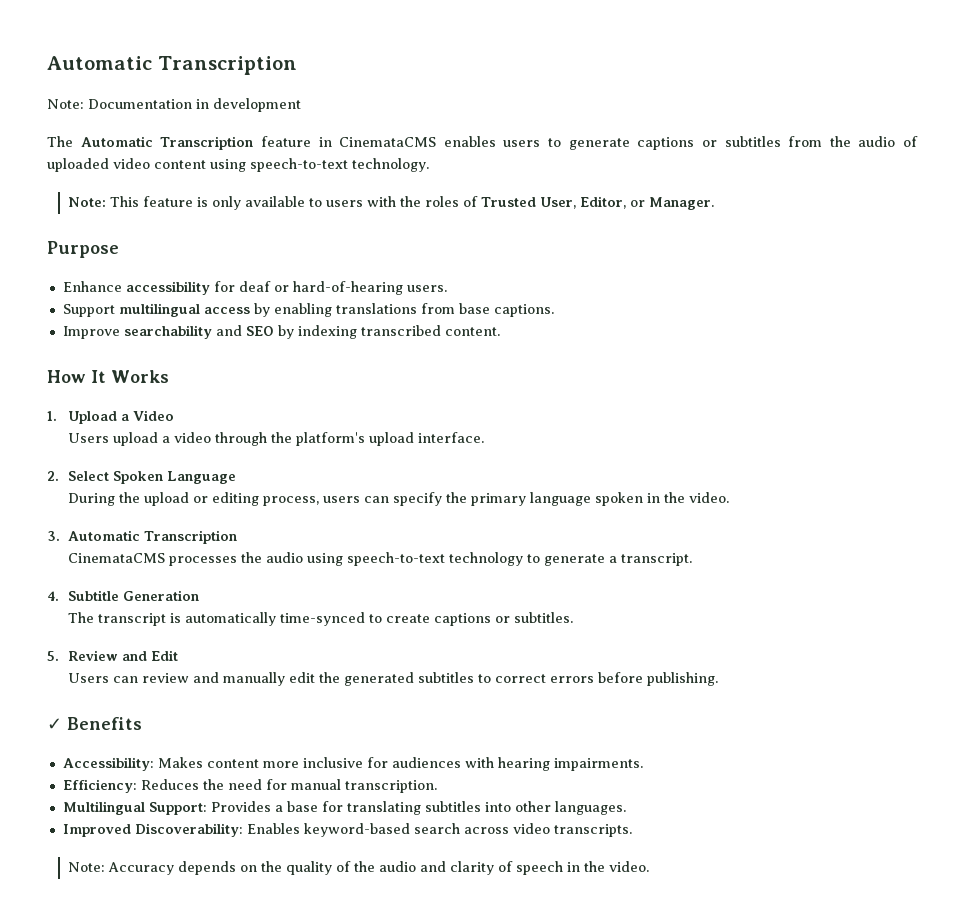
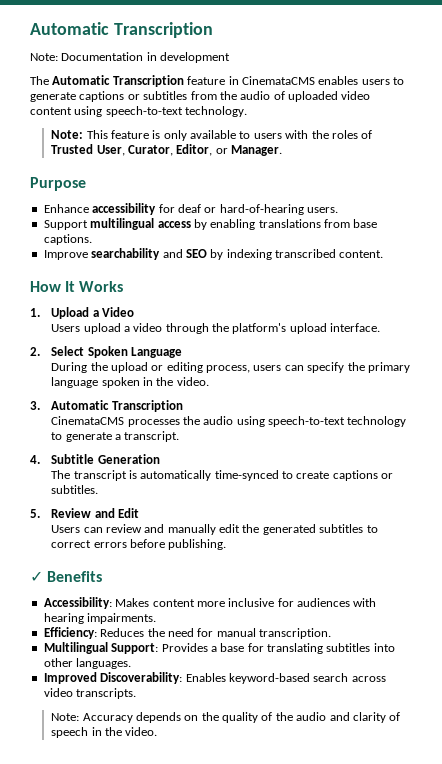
- Note: This feature is only available to users with the roles of Trusted User, Editor, or Manager.
+ Note: This feature is only available to users with the roles of Trusted User, Curator, Editor, or Manager.

